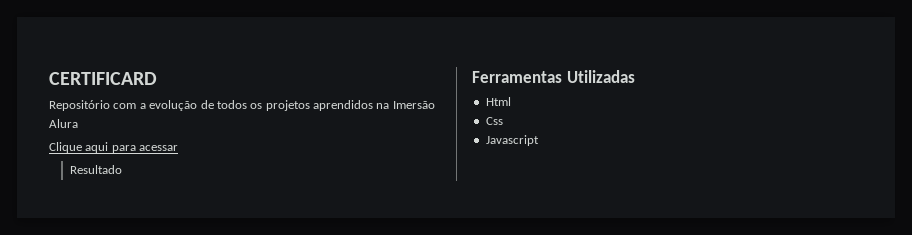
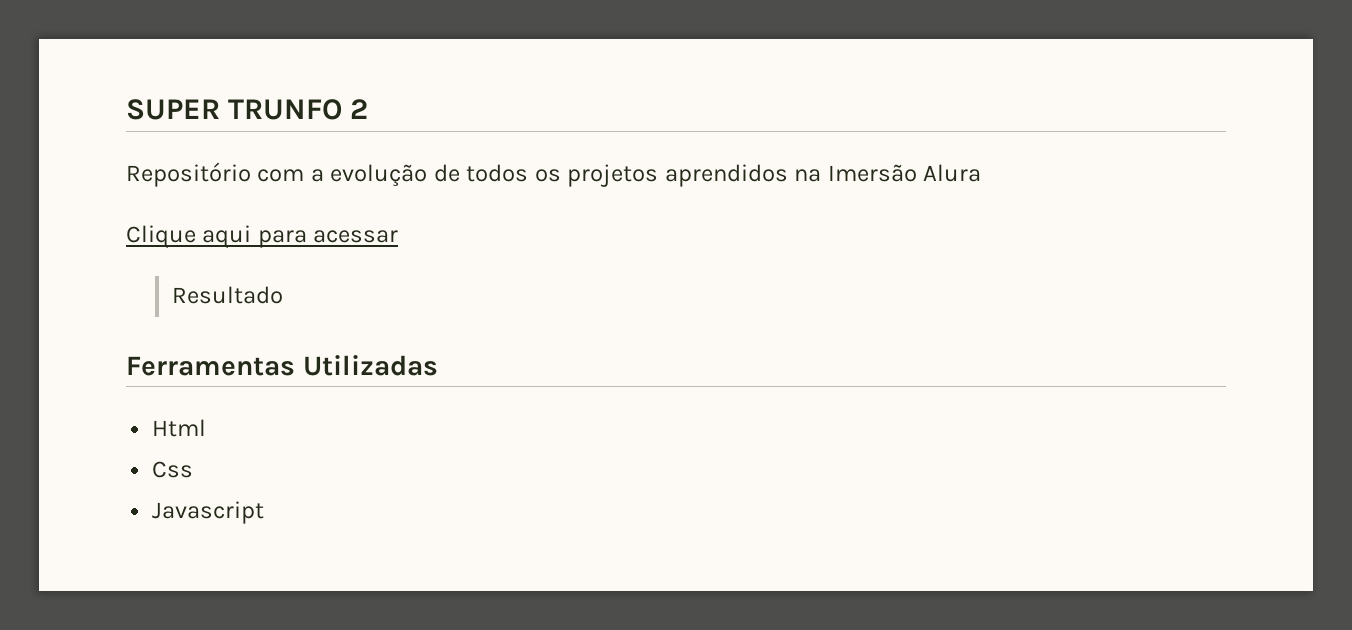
- CERTIFICARD
+ SUPER TRUNFO 2

